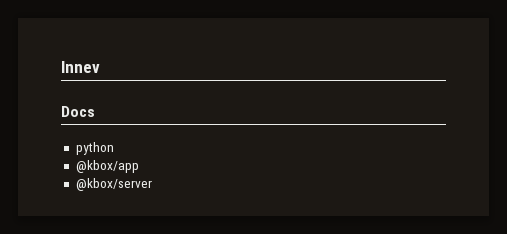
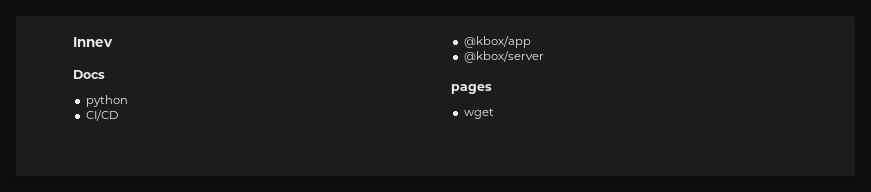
+ CI/CD
+ pages
+ wget

